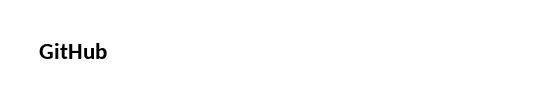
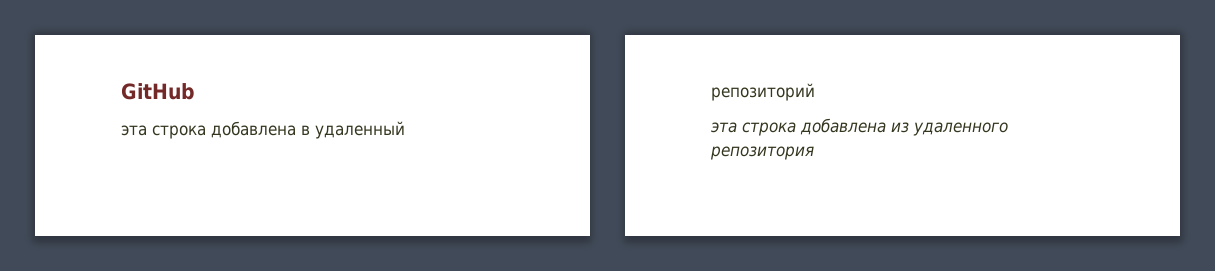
+ эта строка добавлена в удаленный репозиторий
+ эта строка добавлена из удаленного репозитория

